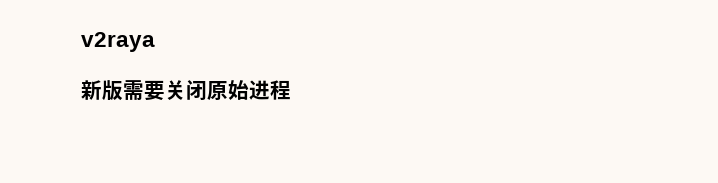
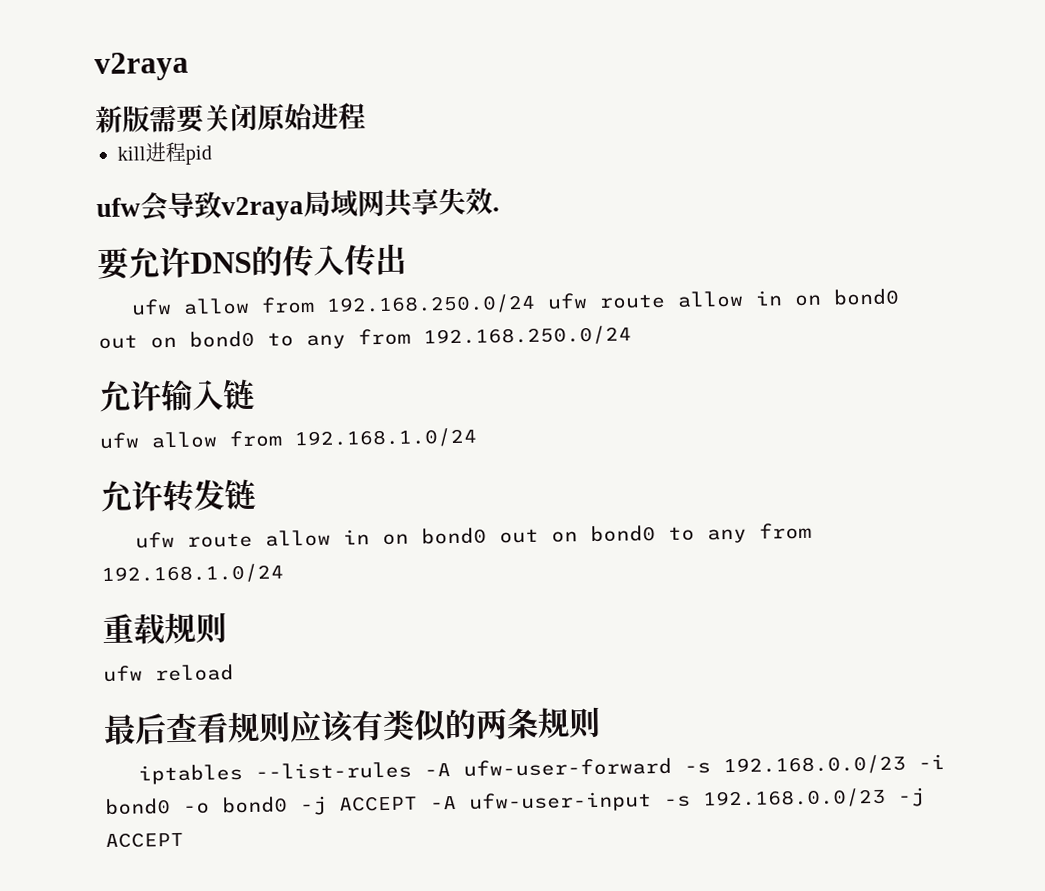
+ kill进程pid
+ ufw会导致v2raya局域网共享失效.
+ 要允许DNS的传入传出
+ ufw allow from 192.168.250.0/24 ufw route allow in on bond0 out on bond0 to any from 192.168.250.0/24
+ 允许输入链
+ ufw allow from 192.168.1.0/24
+ 允许转发链
+ ufw route allow in on bond0 out on bond0 to any from 192.168.1.0/24
+ 重载规则
+ ufw reload
+ 最后查看规则应该有类似的两条规则
+ iptables --list-rules -A ufw-user-forward -s 192.168.0.0/23 -i bond0 -o bond0 -j ACCEPT -A ufw-user-input -s 192.168.0.0/23 -j ACCEPT

